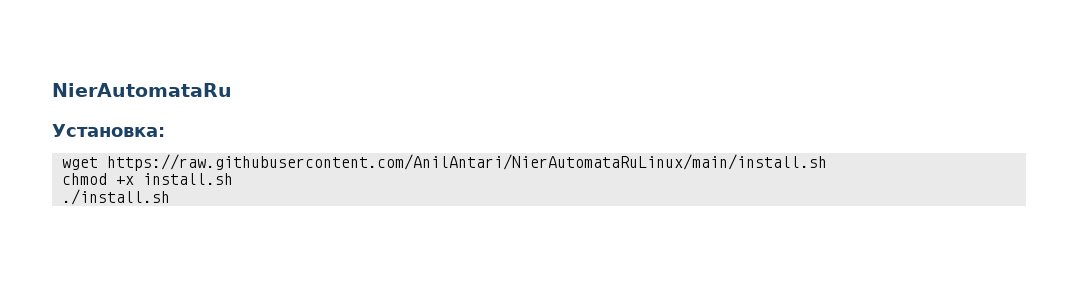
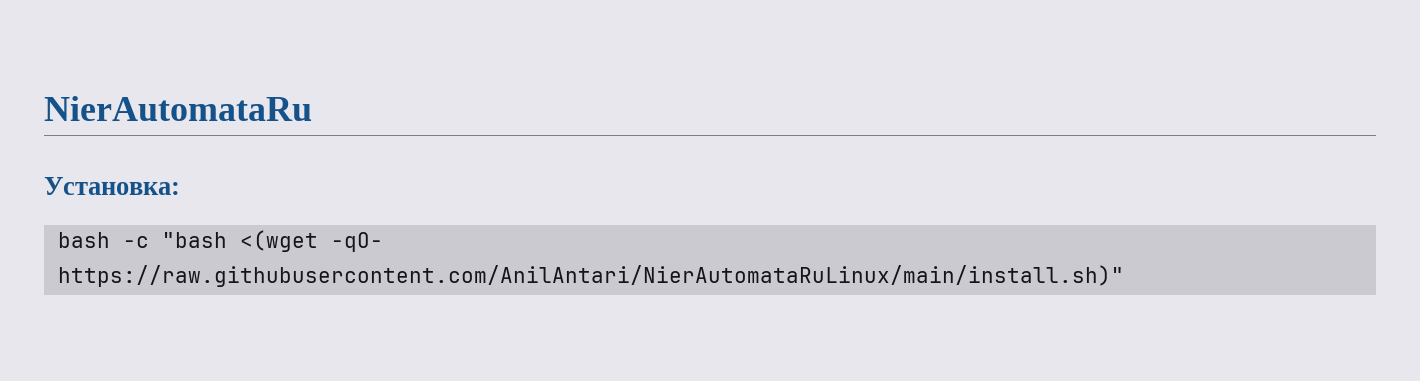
- wget https://raw.githubusercontent.com/AnilAntari/NierAutomataRuLinux/main/install.sh
- сhmod +x install.sh
- ./install.sh
+ bash -c "bash <(wget -qO- https://raw.githubusercontent.com/AnilAntari/NierAutomataRuLinux/main/install.sh)"

